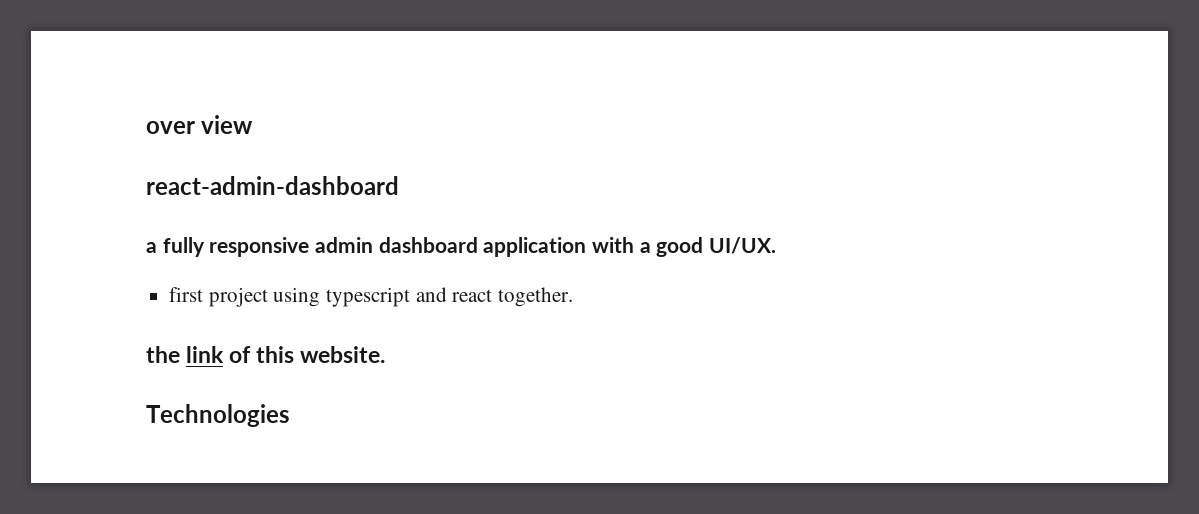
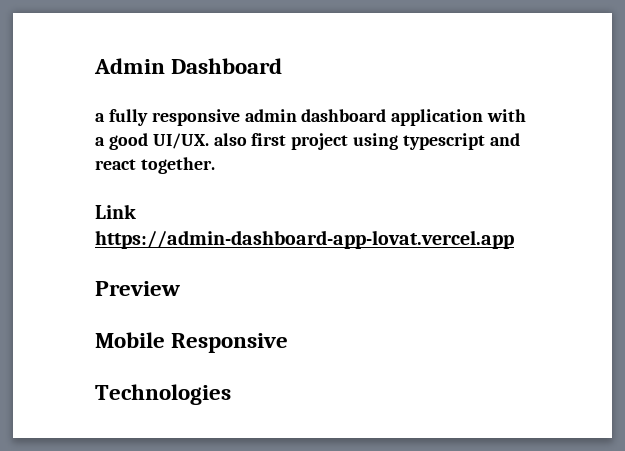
- over view
- react-admin-dashboard
+ Admin Dashboard
- a fully responsive admin dashboard application with a good UI/UX.
- first project using typescript and react together.
+ a fully responsive admin dashboard application with a good UI/UX. also first project using typescript and react together.
- the link of this website.
+ Link https://admin-dashboard-app-lovat.vercel.app
+ Preview
+ Mobile Responsive

